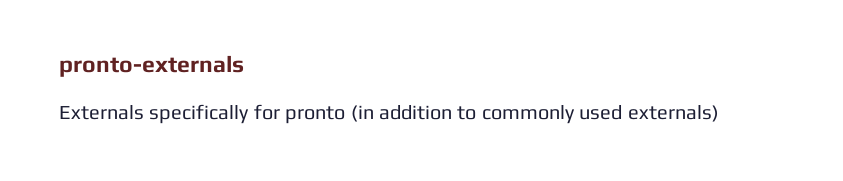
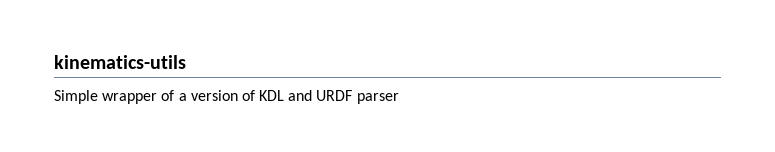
- pronto-externals
- Externals specifically for pronto (in addition to commonly used externals)
+ kinematics-utils
+ Simple wrapper of a version of KDL and URDF parser

